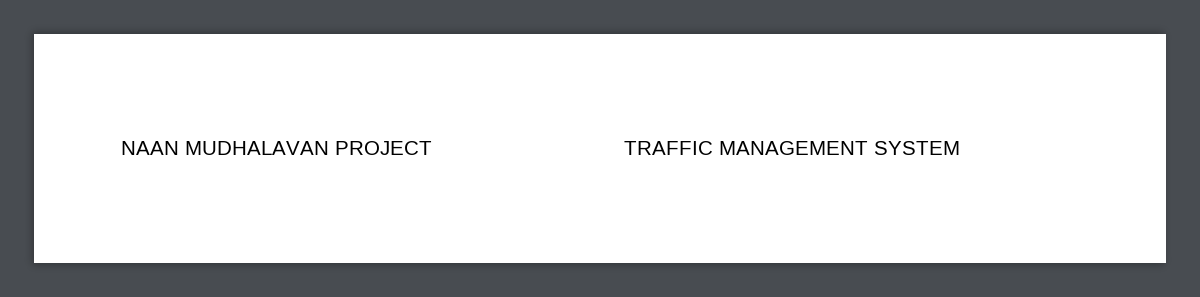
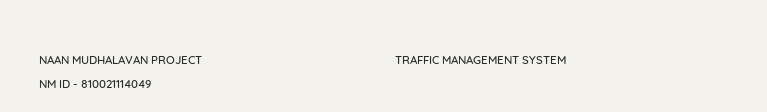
+ NM ID - 810021114049

